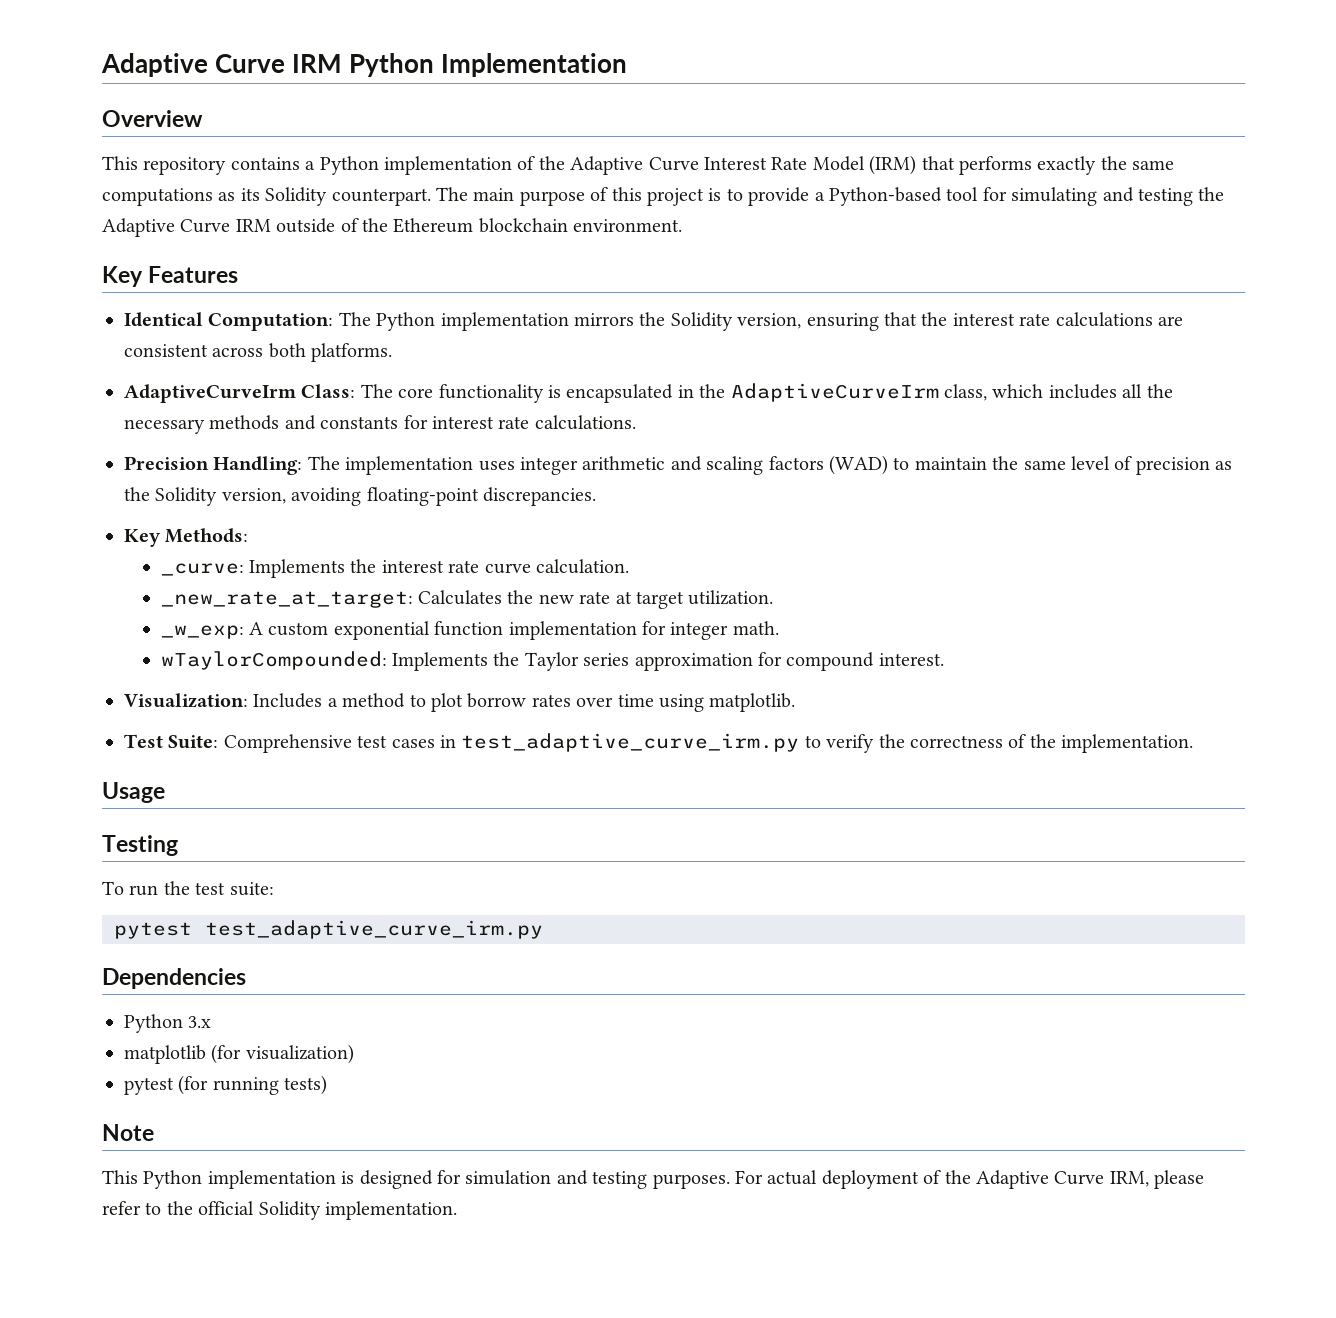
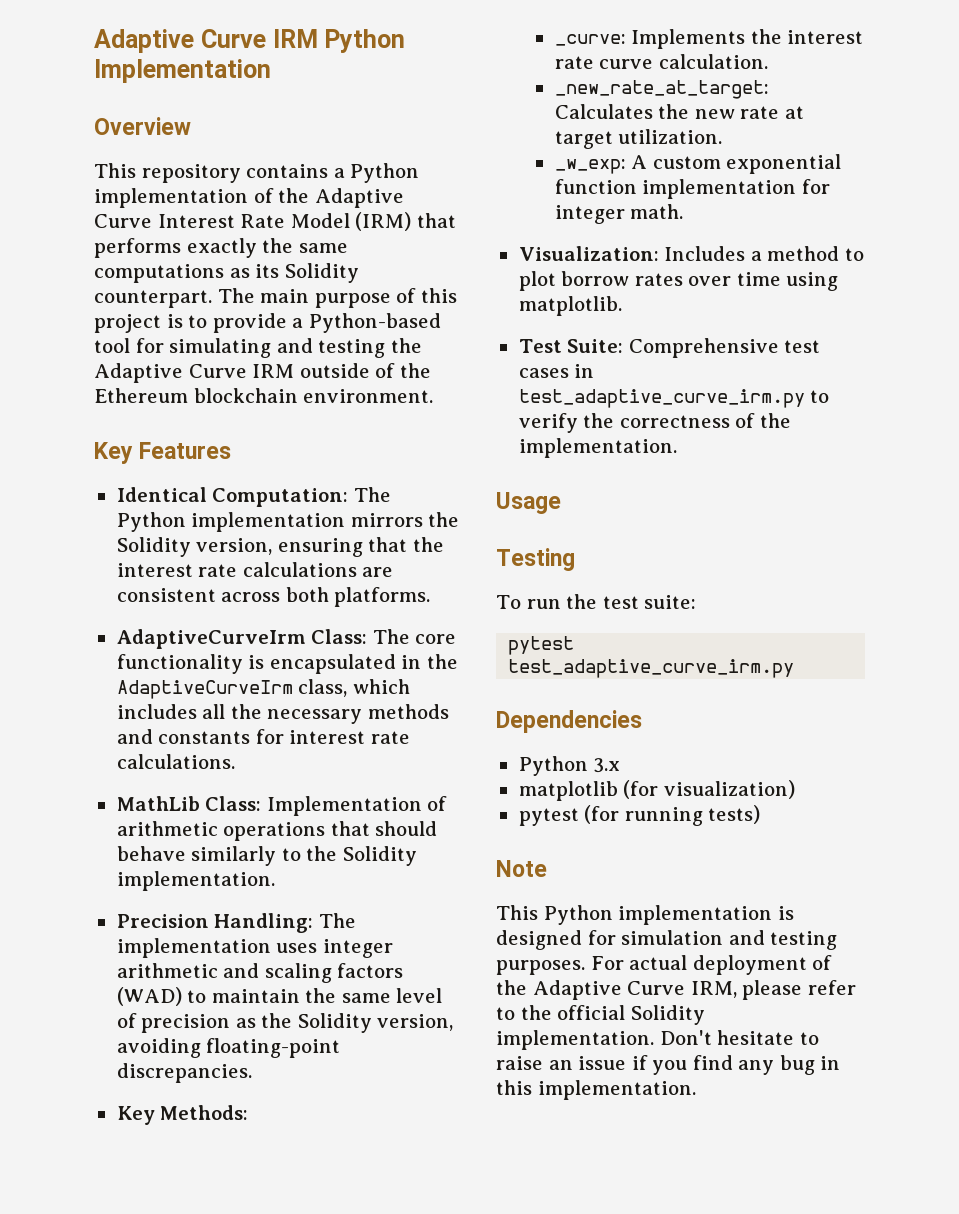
+ MathLib Class: Implementation of arithmetic operations that should behave similarly to the Solidity implementation.
- wTaylorCompounded: Implements the Taylor series approximation for compound interest.
+ Don't hesitate to raise an issue if you find any bug in this implementation.

